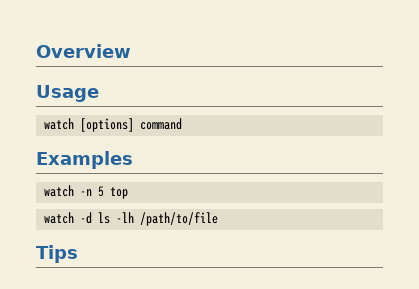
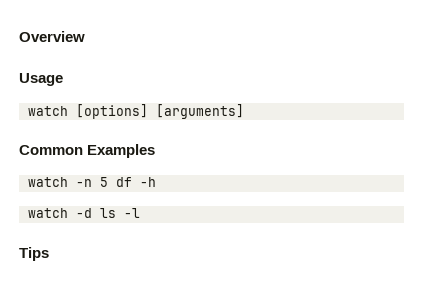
- watch [options] command
- Examples
+ watch [options] [arguments]
+ Common Examples
- watch -n 5 top
+ watch -n 5 df -h
- watch -d ls -lh /path/to/file
+ watch -d ls -l

